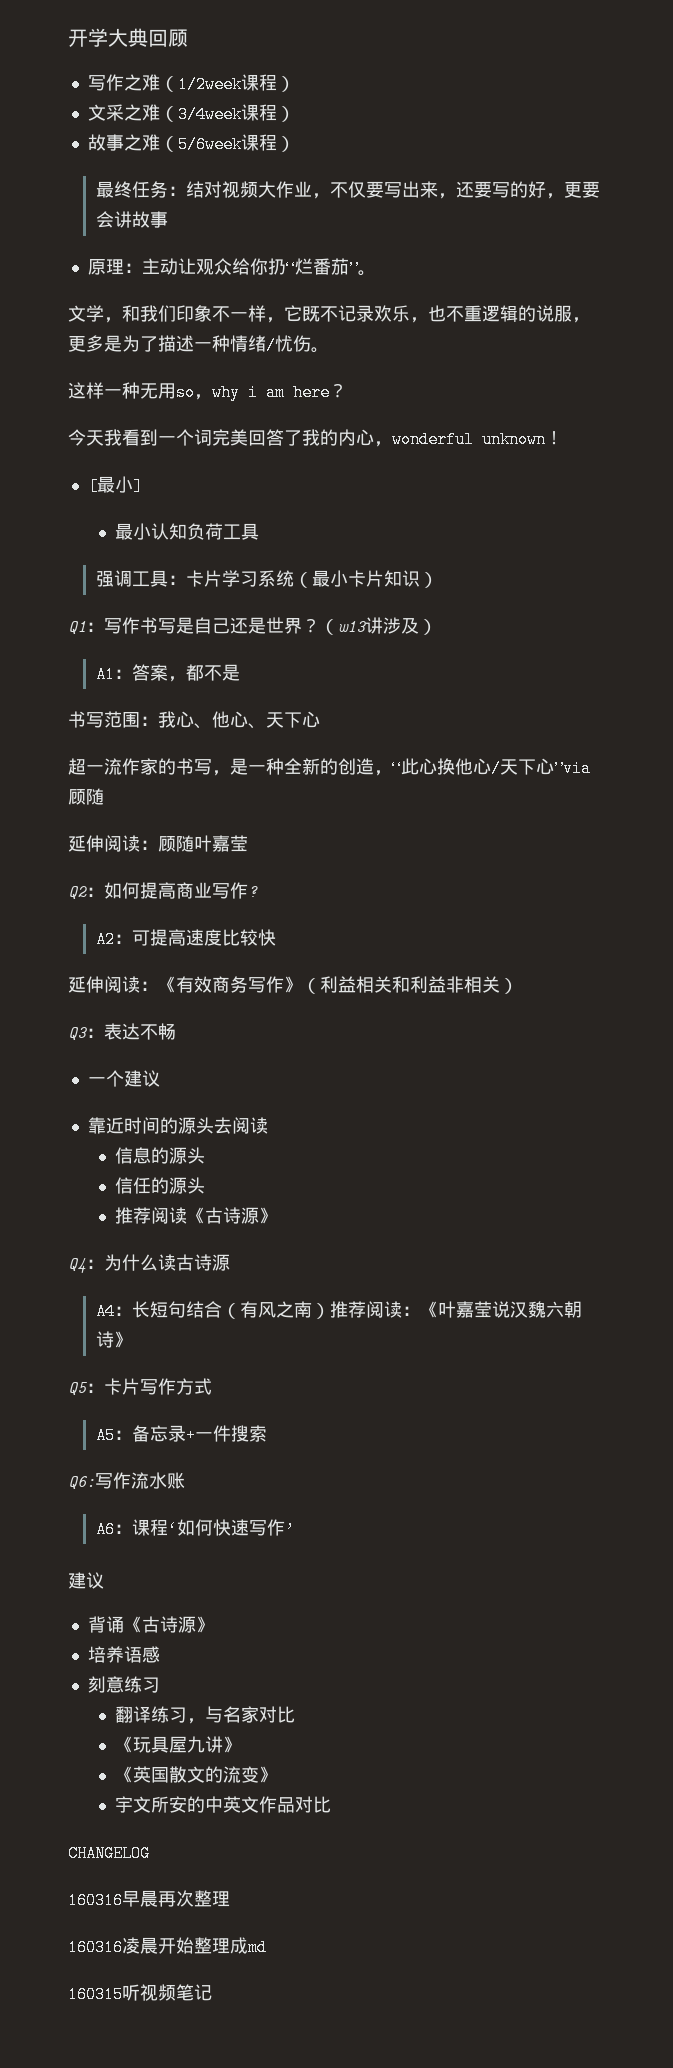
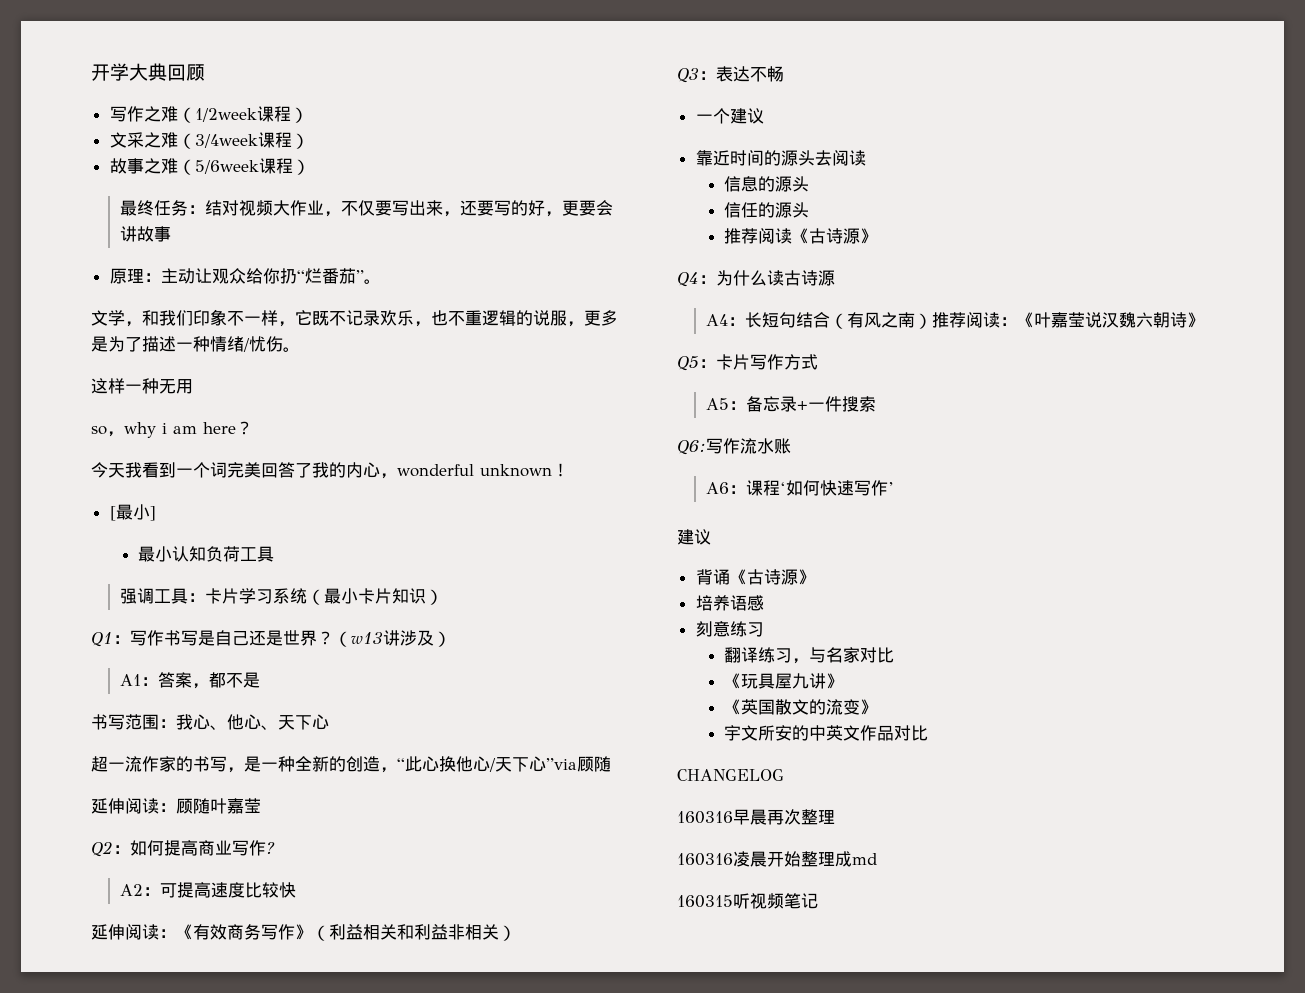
- 这样一种无用so，why i am here？
+ 这样一种无用
+ so，why i am here？

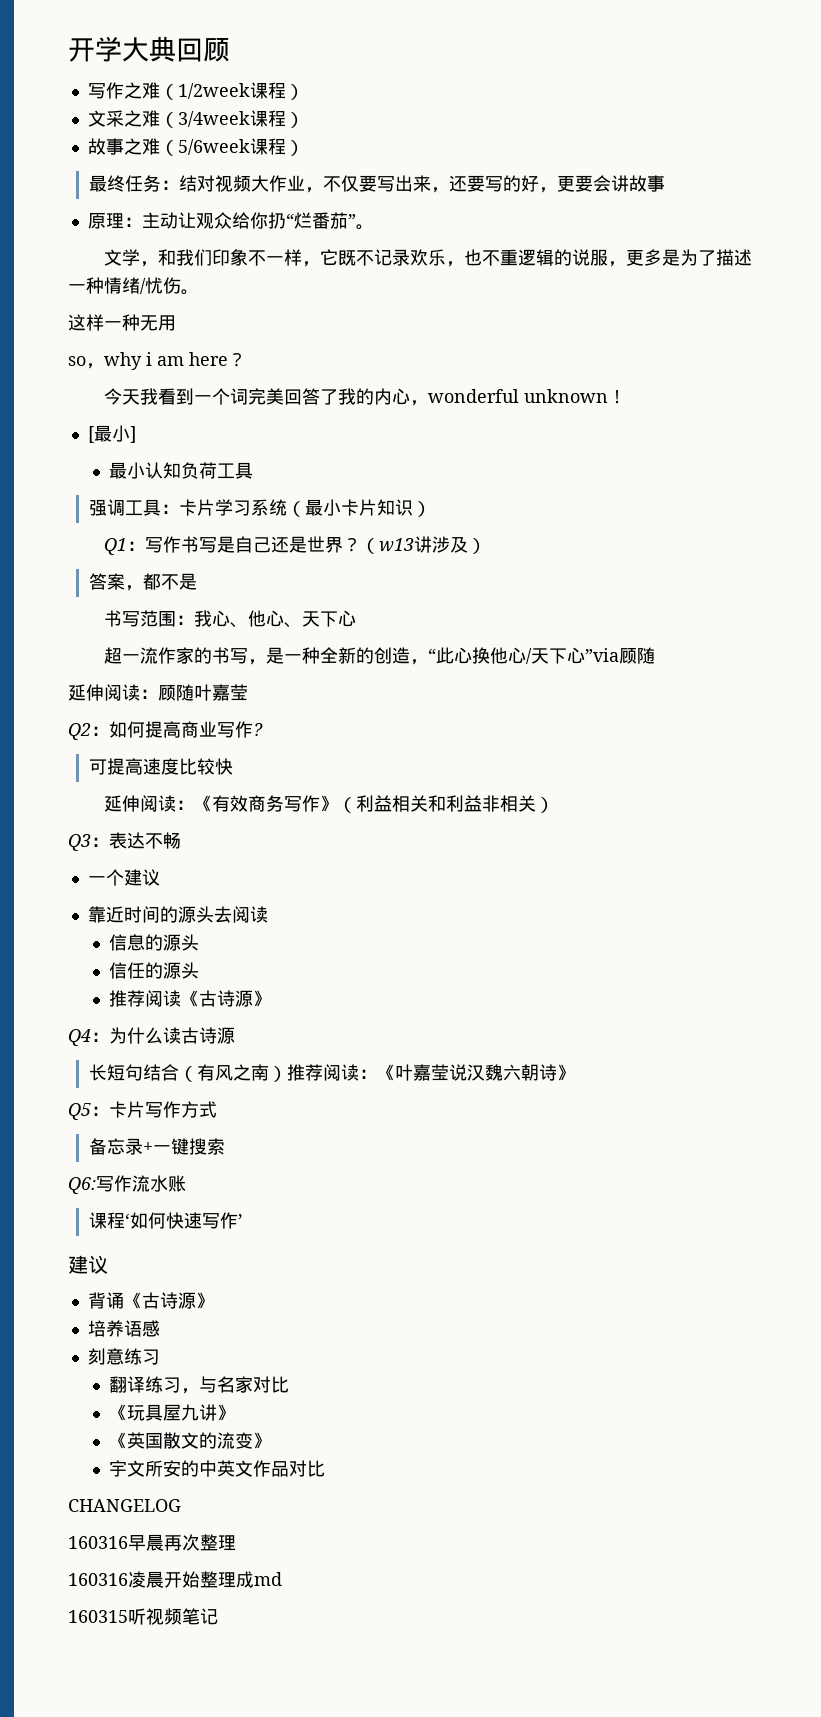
- A1：答案，都不是
+ 答案，都不是
- A2：可提高速度比较快
+ 可提高速度比较快
- A4：长短句结合（有风之南）推荐阅读：《叶嘉莹说汉魏六朝诗》
+ 长短句结合（有风之南）推荐阅读：《叶嘉莹说汉魏六朝诗》
- A5：备忘录+一件搜索
+ 备忘录+一键搜索
- A6：课程‘如何快速写作’
+ 课程‘如何快速写作’

